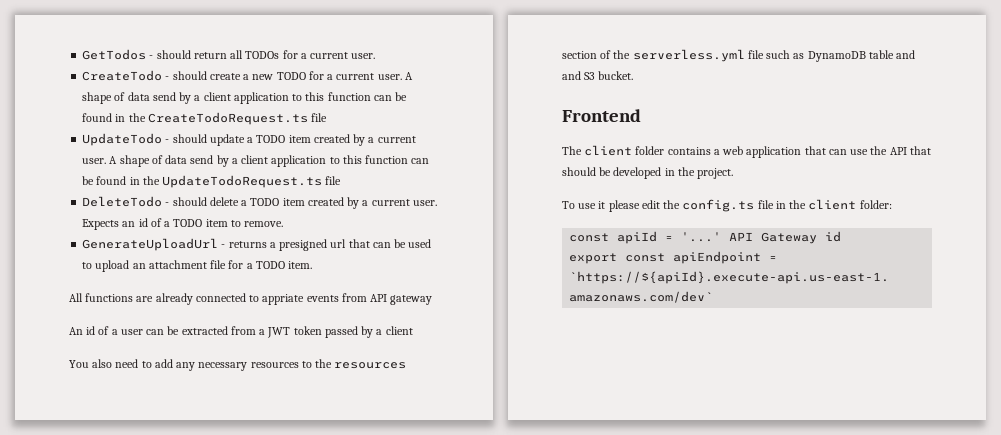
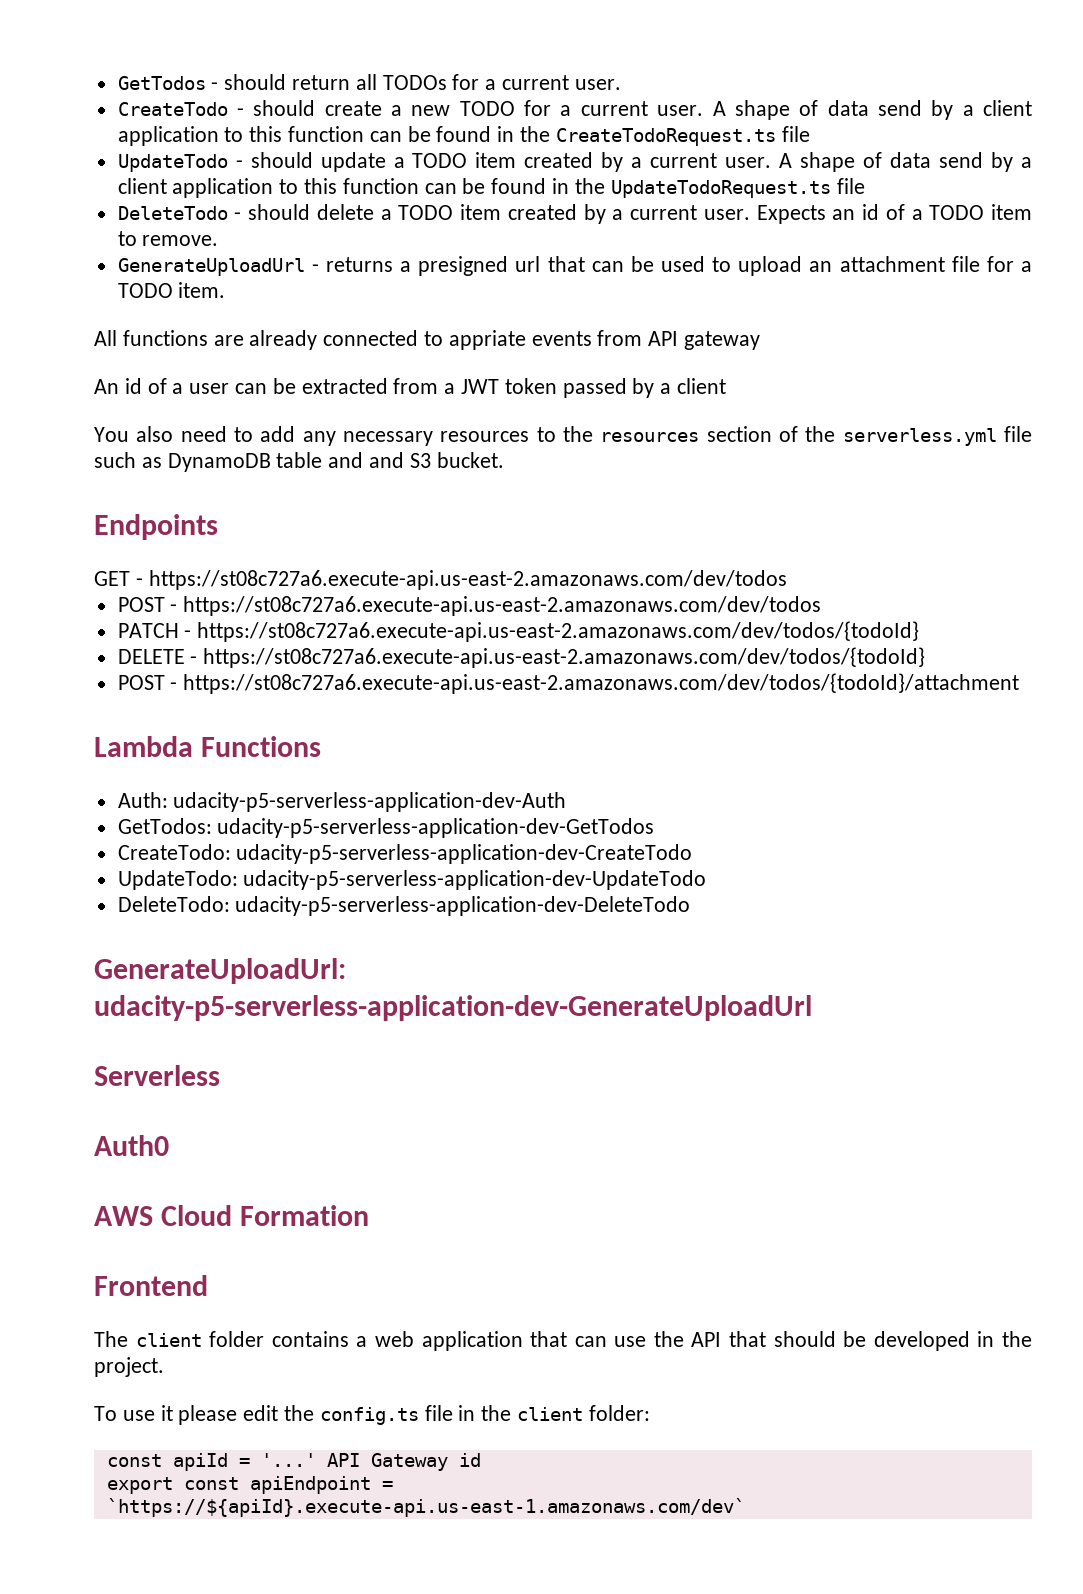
+ Endpoints
+ GET - https://st08c727a6.execute-api.us-east-2.amazonaws.com/dev/todos
+ POST - https://st08c727a6.execute-api.us-east-2.amazonaws.com/dev/todos
+ PATCH - https://st08c727a6.execute-api.us-east-2.amazonaws.com/dev/todos/{todoId}
+ DELETE - https://st08c727a6.execute-api.us-east-2.amazonaws.com/dev/todos/{todoId}
+ POST - https://st08c727a6.execute-api.us-east-2.amazonaws.com/dev/todos/{todoId}/attachment
+ Lambda Functions
+ Auth: udacity-p5-serverless-application-dev-Auth
+ GetTodos: udacity-p5-serverless-application-dev-GetTodos
+ CreateTodo: udacity-p5-serverless-application-dev-CreateTodo
+ UpdateTodo: udacity-p5-serverless-application-dev-UpdateTodo
+ DeleteTodo: udacity-p5-serverless-application-dev-DeleteTodo
+ GenerateUploadUrl: udacity-p5-serverless-application-dev-GenerateUploadUrl
+ Serverless
+ Auth0
+ AWS Cloud Formation

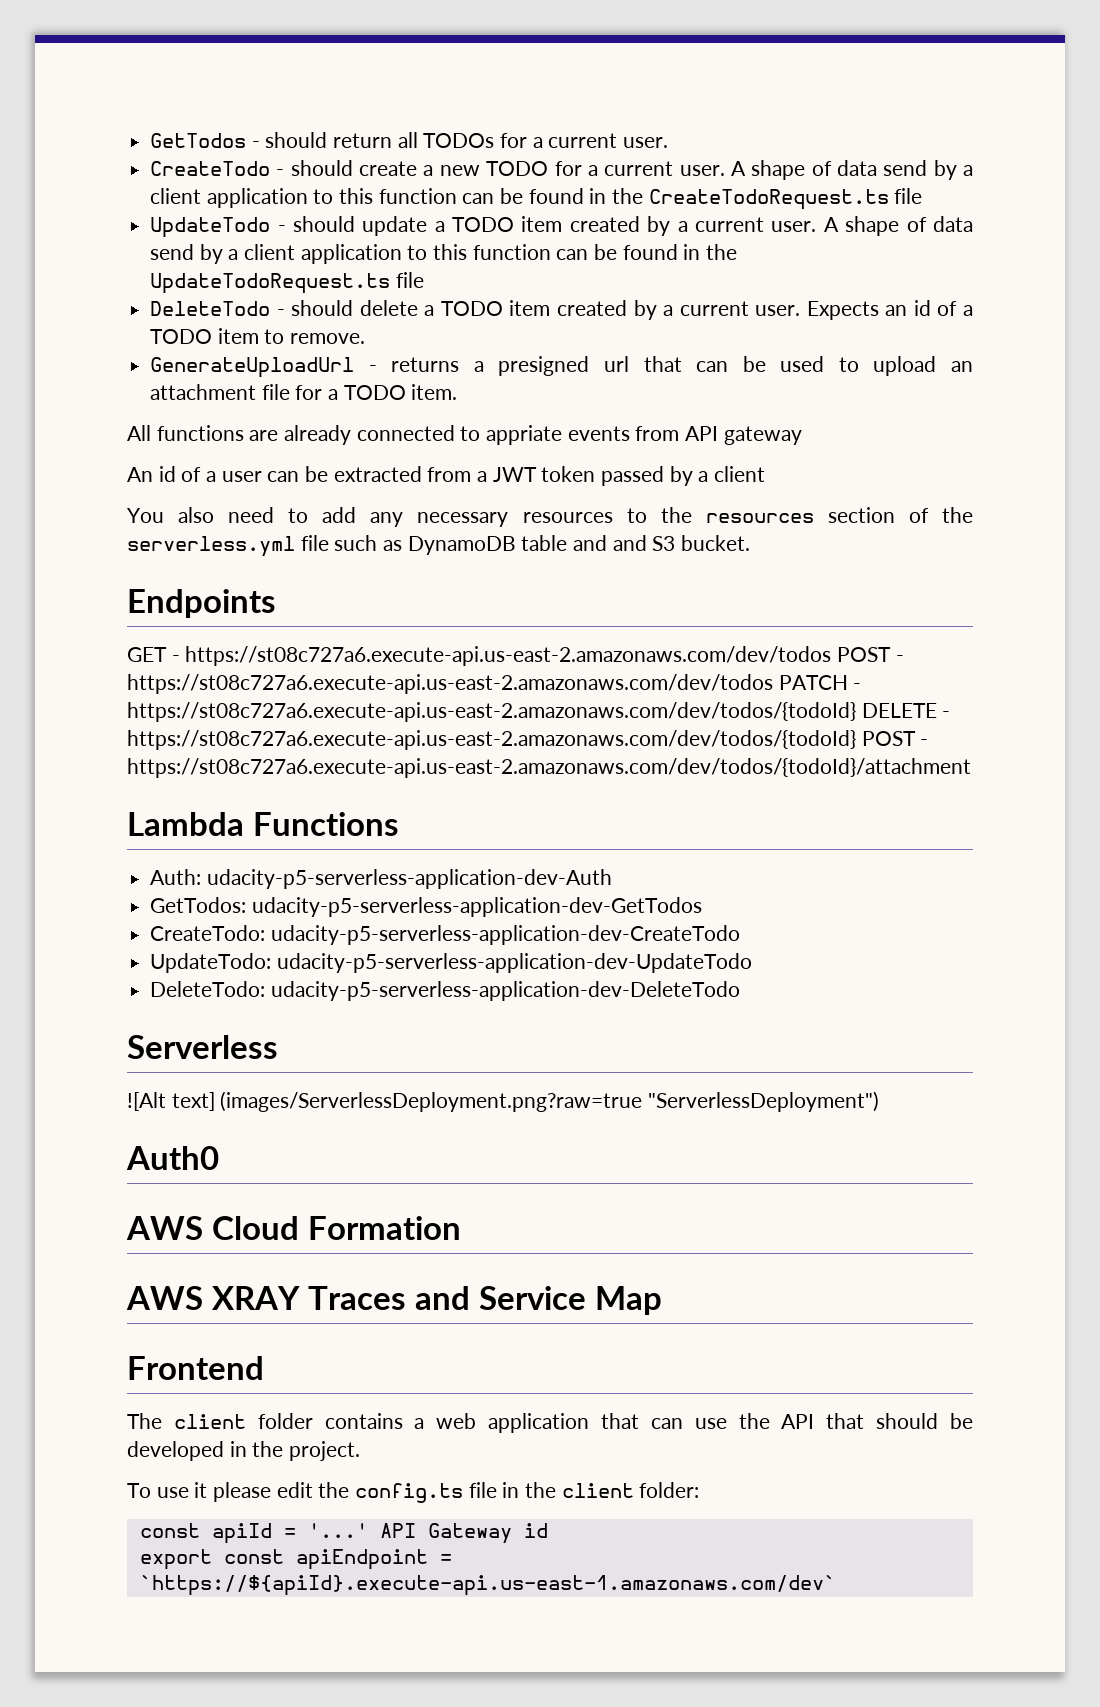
- GET - https://st08c727a6.execute-api.us-east-2.amazonaws.com/dev/todos
- POST - https://st08c727a6.execute-api.us-east-2.amazonaws.com/dev/todos
- PATCH - https://st08c727a6.execute-api.us-east-2.amazonaws.com/dev/todos/{todoId}
- DELETE - https://st08c727a6.execute-api.us-east-2.amazonaws.com/dev/todos/{todoId}
- POST - https://st08c727a6.execute-api.us-east-2.amazonaws.com/dev/todos/{todoId}/attachment
+ GET - https://st08c727a6.execute-api.us-east-2.amazonaws.com/dev/todos POST - https://st08c727a6.execute-api.us-east-2.amazonaws.com/dev/todos PATCH - https://st08c727a6.execute-api.us-east-2.amazonaws.com/dev/todos/{todoId} DELETE - https://st08c727a6.execute-api.us-east-2.amazonaws.com/dev/todos/{todoId} POST - https://st08c727a6.execute-api.us-east-2.amazonaws.com/dev/todos/{todoId}/attachment
- GenerateUploadUrl: udacity-p5-serverless-application-dev-GenerateUploadUrl
  Serverless
+ ![Alt text] (images/ServerlessDeployment.png?raw=true "ServerlessDeployment")
+ AWS XRAY Traces and Service Map

